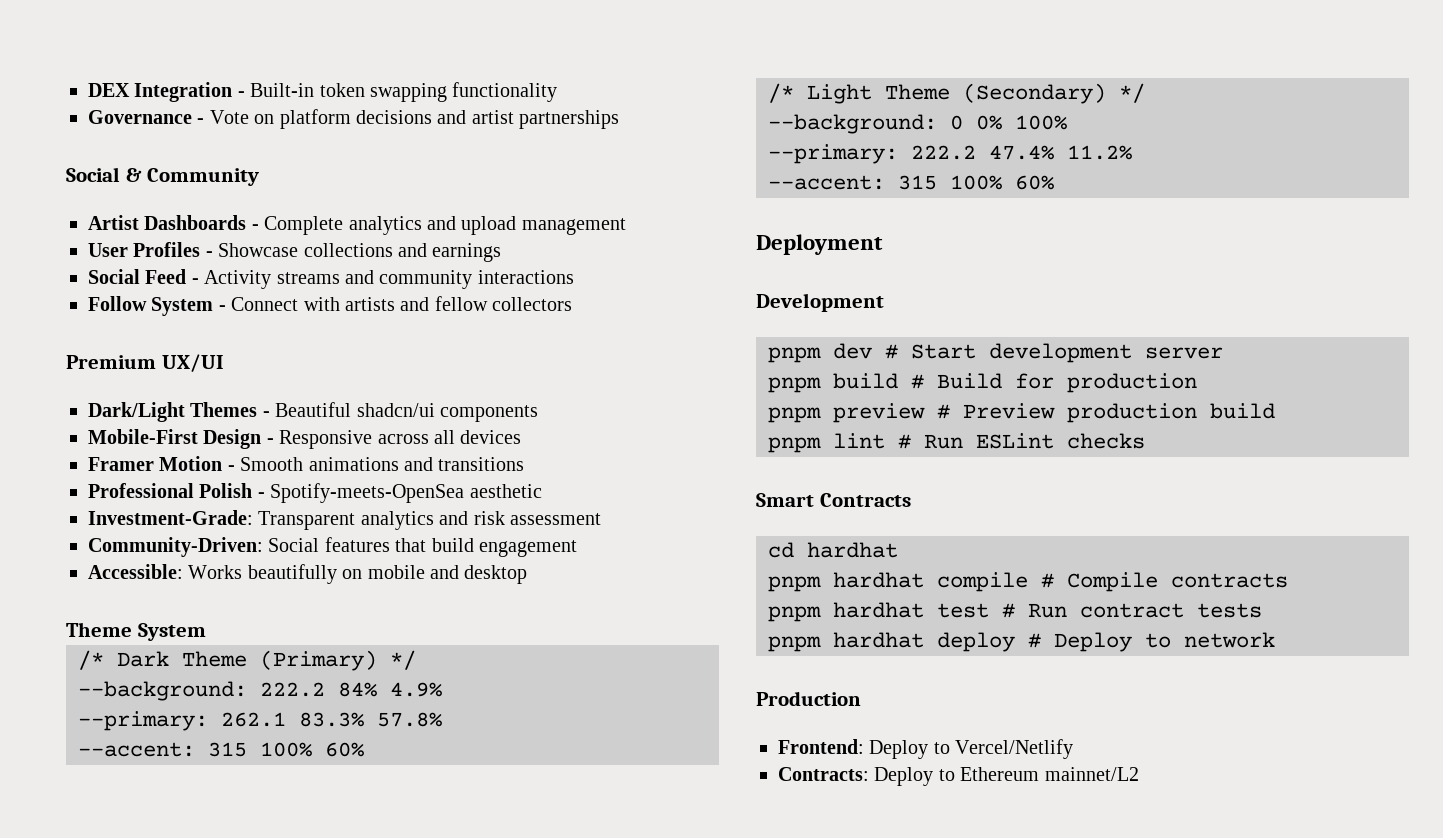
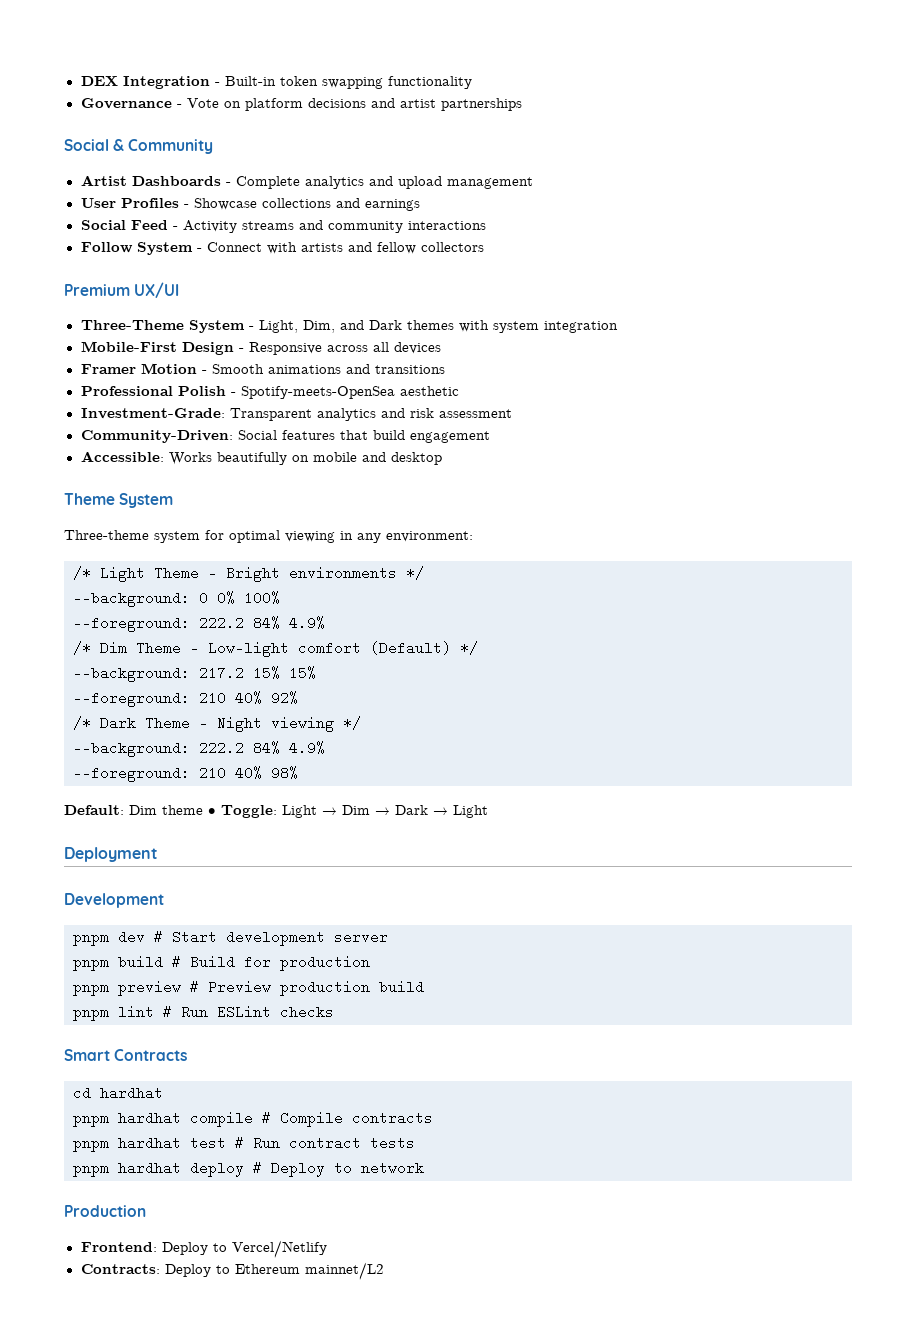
- Dark/Light Themes - Beautiful shadcn/ui components
+ Three-Theme System - Light, Dim, and Dark themes with system integration
+ Three-theme system for optimal viewing in any environment:
+ /* Light Theme - Bright environments */
+ --background: 0 0% 100%
+ --foreground: 222.2 84% 4.9%
+ /* Dim Theme - Low-light comfort (Default) */
+ --background: 217.2 15% 15%
+ --foreground: 210 40% 92%
- /* Dark Theme (Primary) */
+ /* Dark Theme - Night viewing */
- --primary: 262.1 83.3% 57.8%
- --accent: 315 100% 60%
- /* Light Theme (Secondary) */
- --background: 0 0% 100%
- --primary: 222.2 47.4% 11.2%
- --accent: 315 100% 60%
+ --foreground: 210 40% 98%
+ Default: Dim theme • Toggle: Light → Dim → Dark → Light

